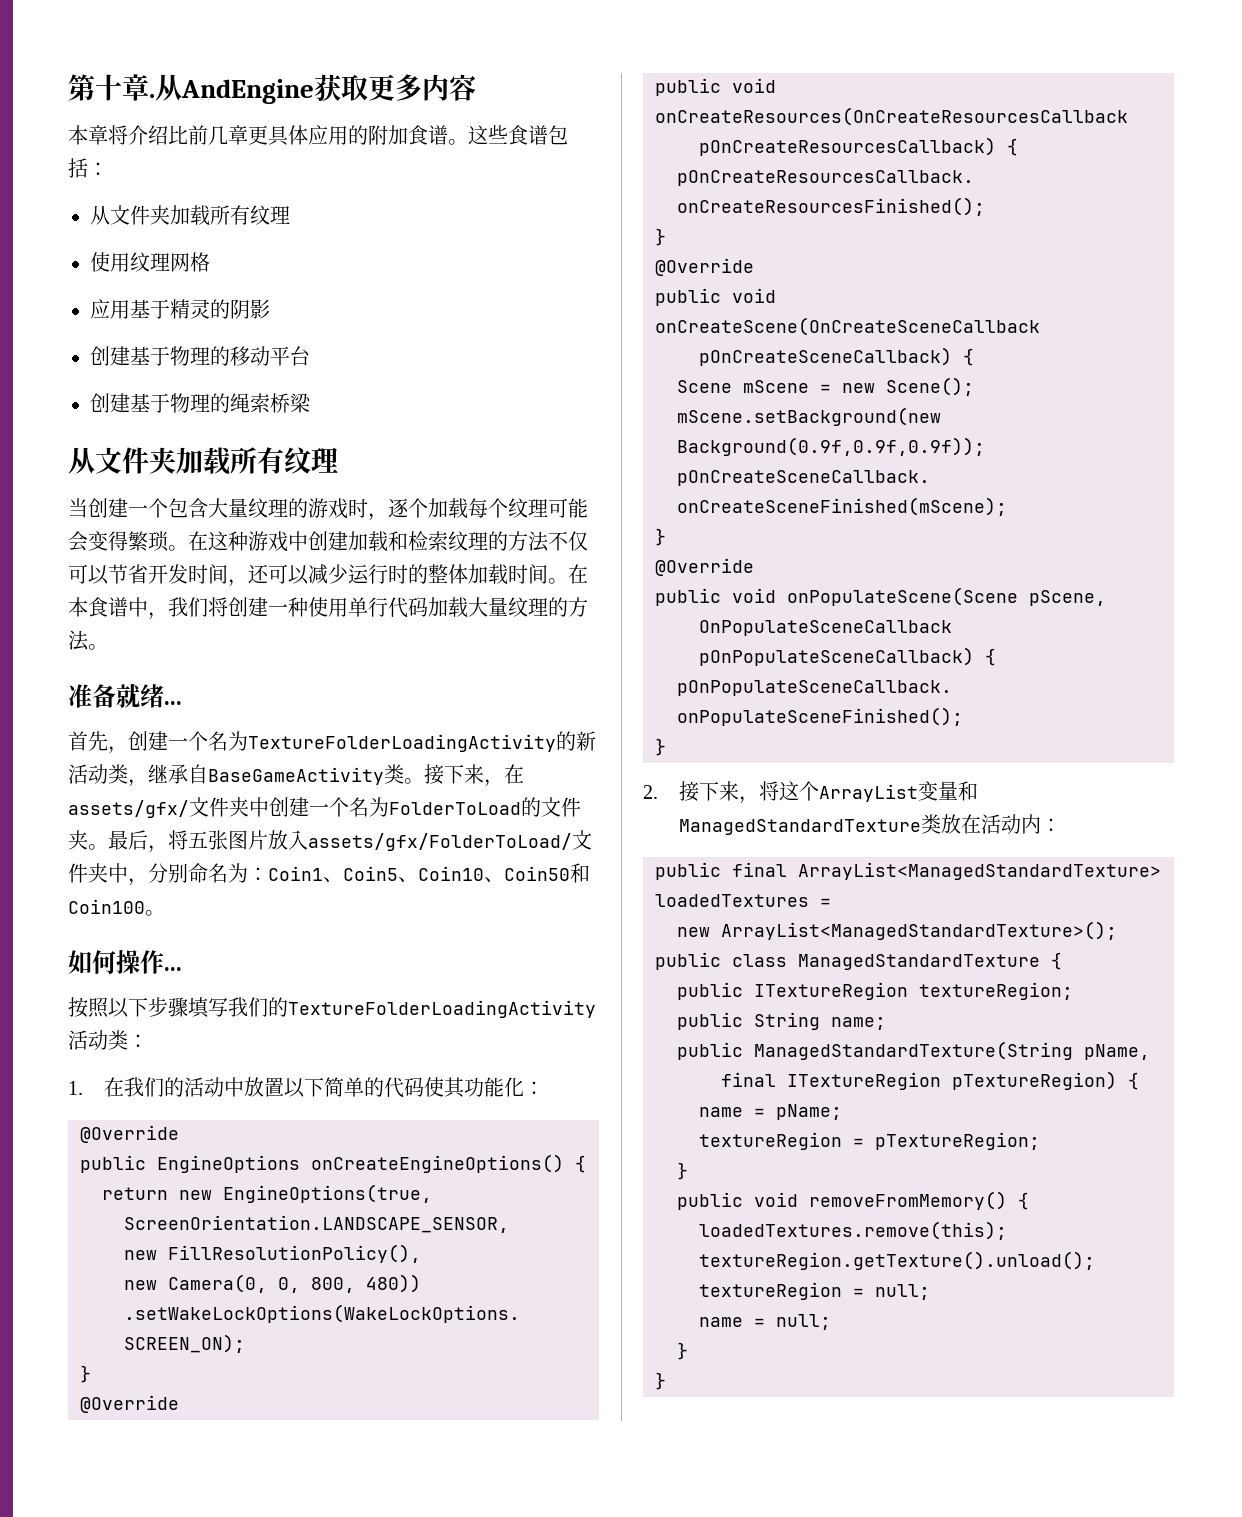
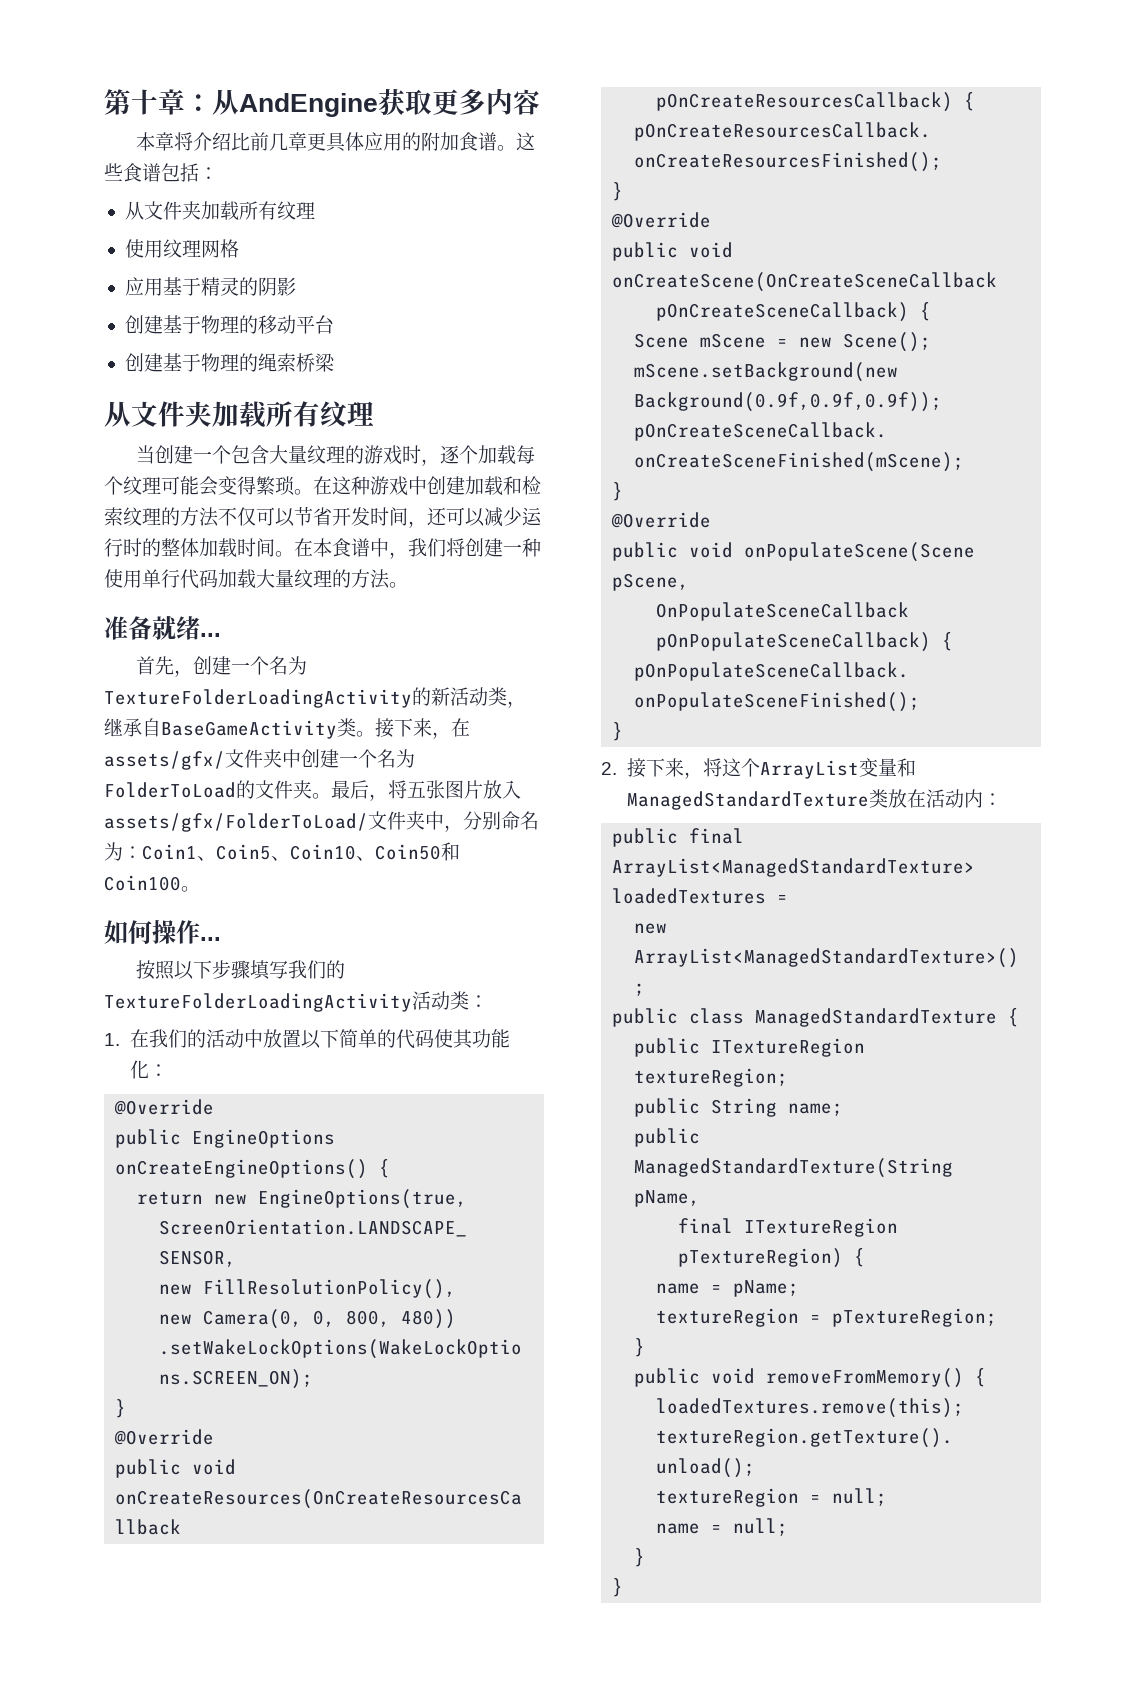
- 第十章.从AndEngine获取更多内容
+ 第十章：从AndEngine获取更多内容

